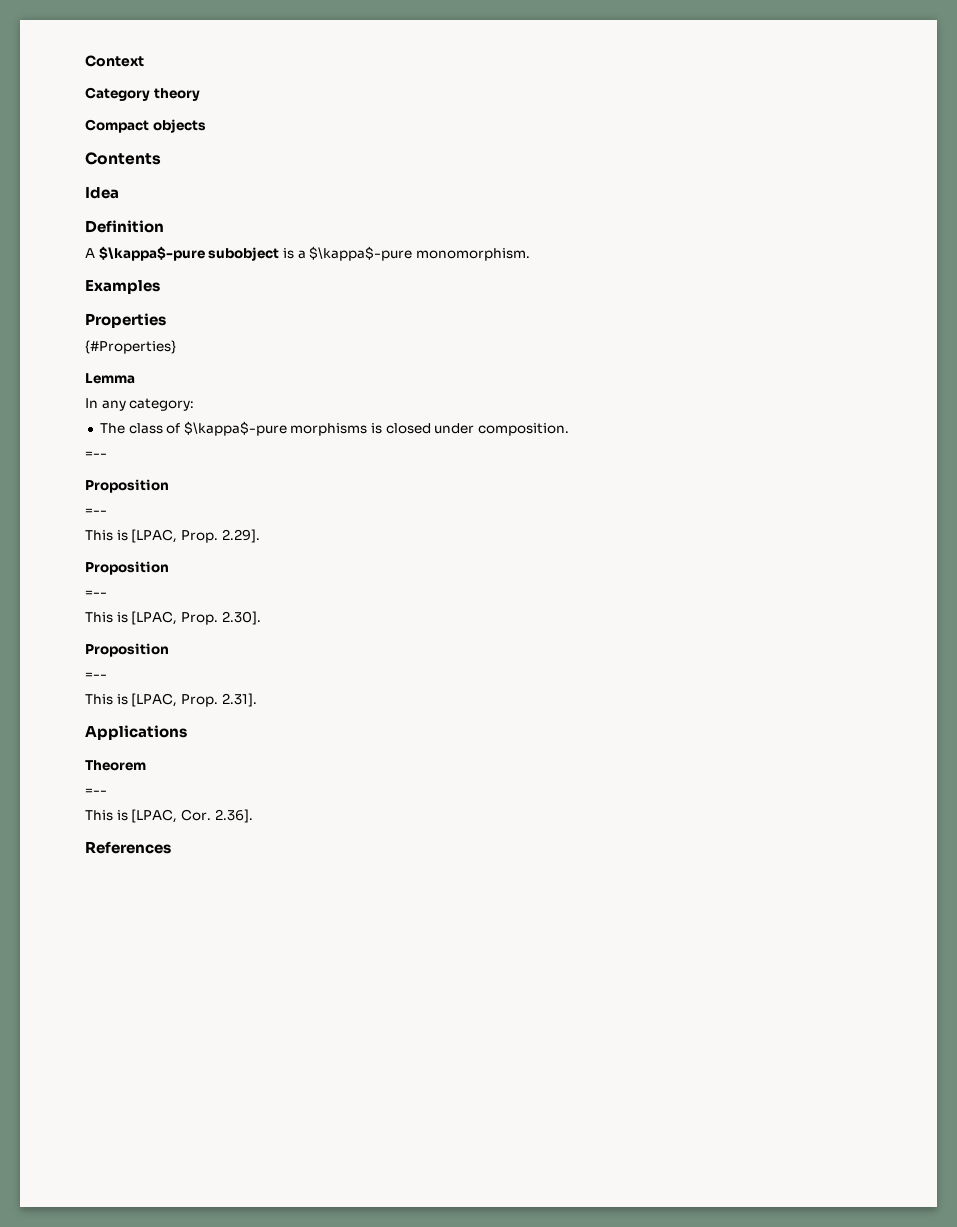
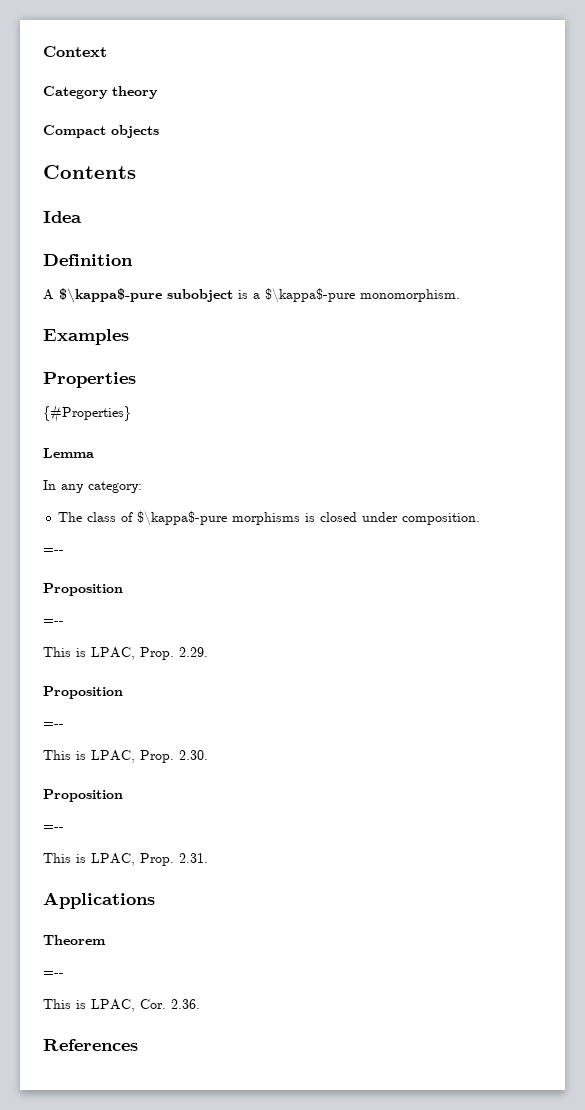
- This is [LPAC, Prop. 2.29].
+ This is LPAC, Prop. 2.29.
  Proposition
  =--
- This is [LPAC, Prop. 2.30].
+ This is LPAC, Prop. 2.30.
  Proposition
  =--
- This is [LPAC, Prop. 2.31].
+ This is LPAC, Prop. 2.31.
- This is [LPAC, Cor. 2.36].
+ This is LPAC, Cor. 2.36.

